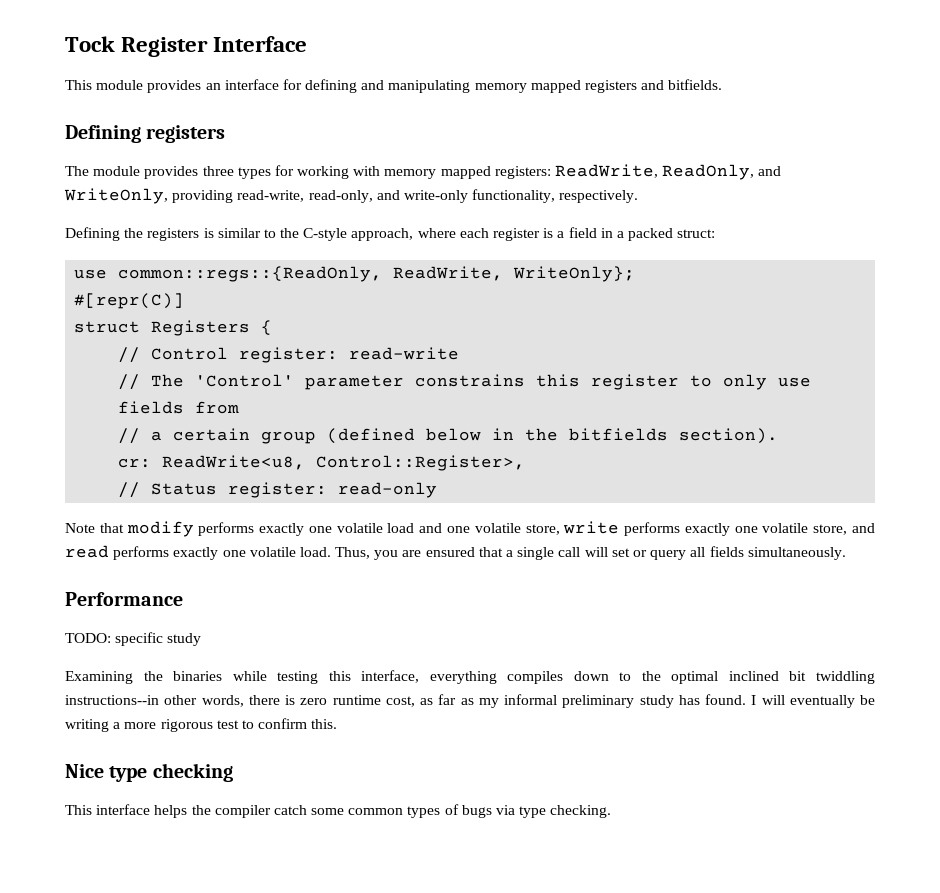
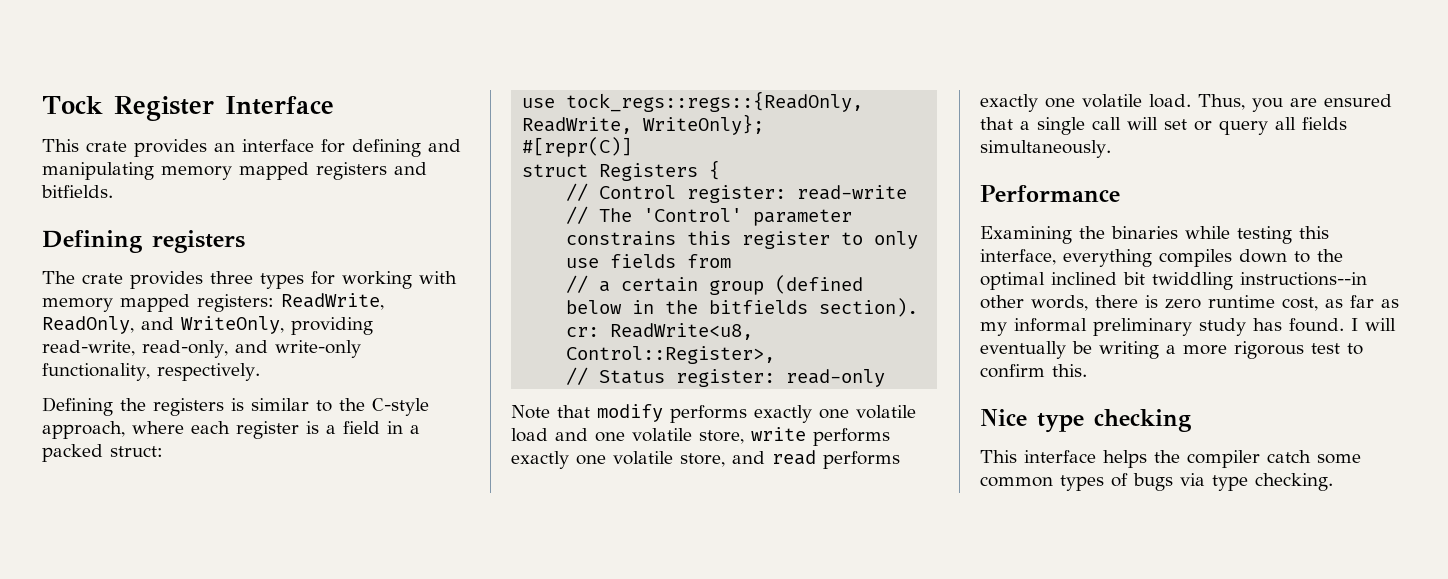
- This module provides an interface for defining and manipulating memory mapped registers and bitfields.
+ This crate provides an interface for defining and manipulating memory mapped registers and bitfields.
- The module provides three types for working with memory mapped registers: ReadWrite, ReadOnly, and WriteOnly, providing read-write, read-only, and write-only functionality, respectively.
+ The crate provides three types for working with memory mapped registers: ReadWrite, ReadOnly, and WriteOnly, providing read-write, read-only, and write-only functionality, respectively.
- use common::regs::{ReadOnly, ReadWrite, WriteOnly};
+ use tock_regs::regs::{ReadOnly, ReadWrite, WriteOnly};
- TODO: specific study

